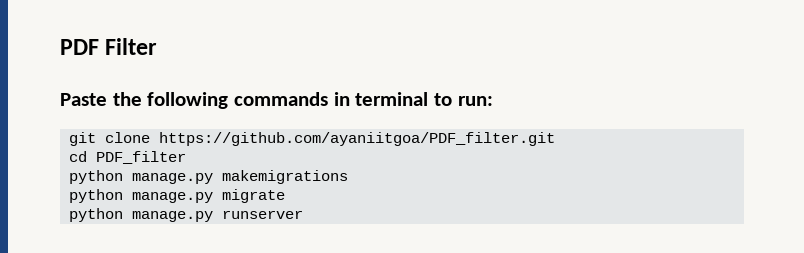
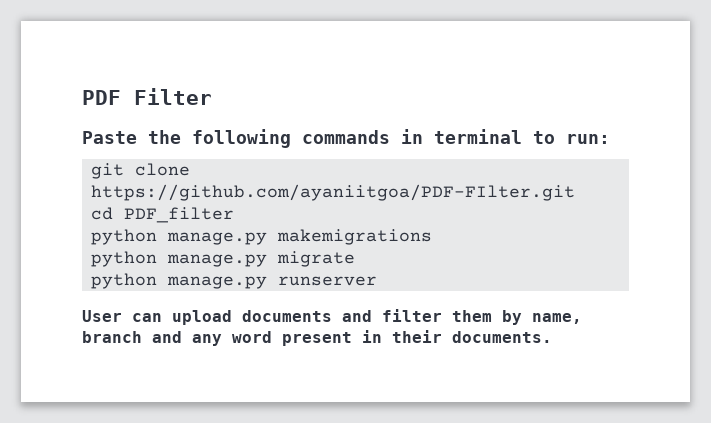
- git clone https://github.com/ayaniitgoa/PDF_filter.git
+ git clone https://github.com/ayaniitgoa/PDF-FIlter.git
+ User can upload documents and filter them by name, branch and any word present in their documents.

